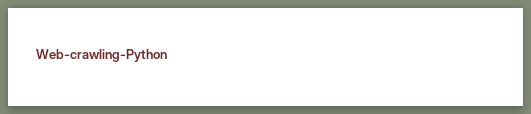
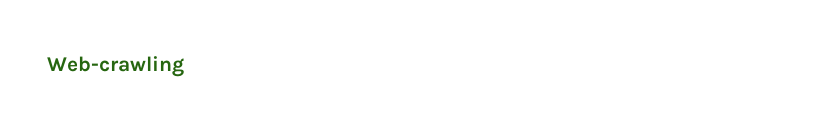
- Web-crawling-Python
+ Web-crawling

